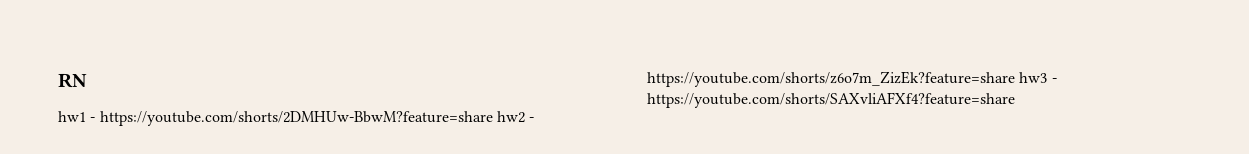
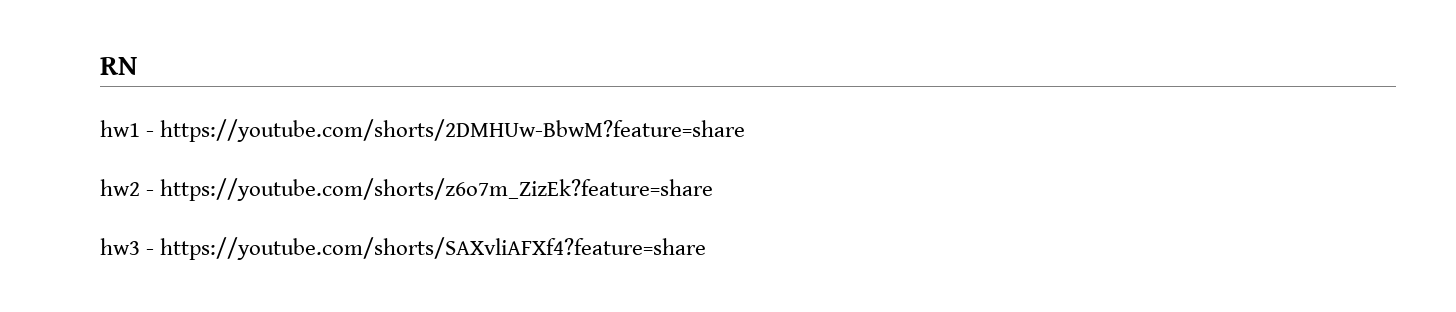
- hw1 - https://youtube.com/shorts/2DMHUw-BbwM?feature=share hw2 - https://youtube.com/shorts/z6o7m_ZizEk?feature=share hw3 - https://youtube.com/shorts/SAXvliAFXf4?feature=share
+ hw1 - https://youtube.com/shorts/2DMHUw-BbwM?feature=share
+ hw2 - https://youtube.com/shorts/z6o7m_ZizEk?feature=share
+ hw3 - https://youtube.com/shorts/SAXvliAFXf4?feature=share

